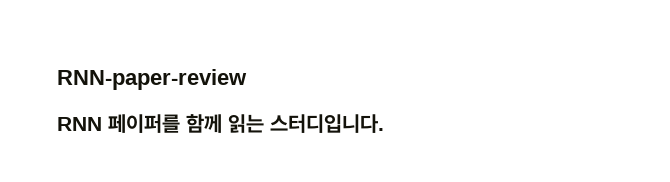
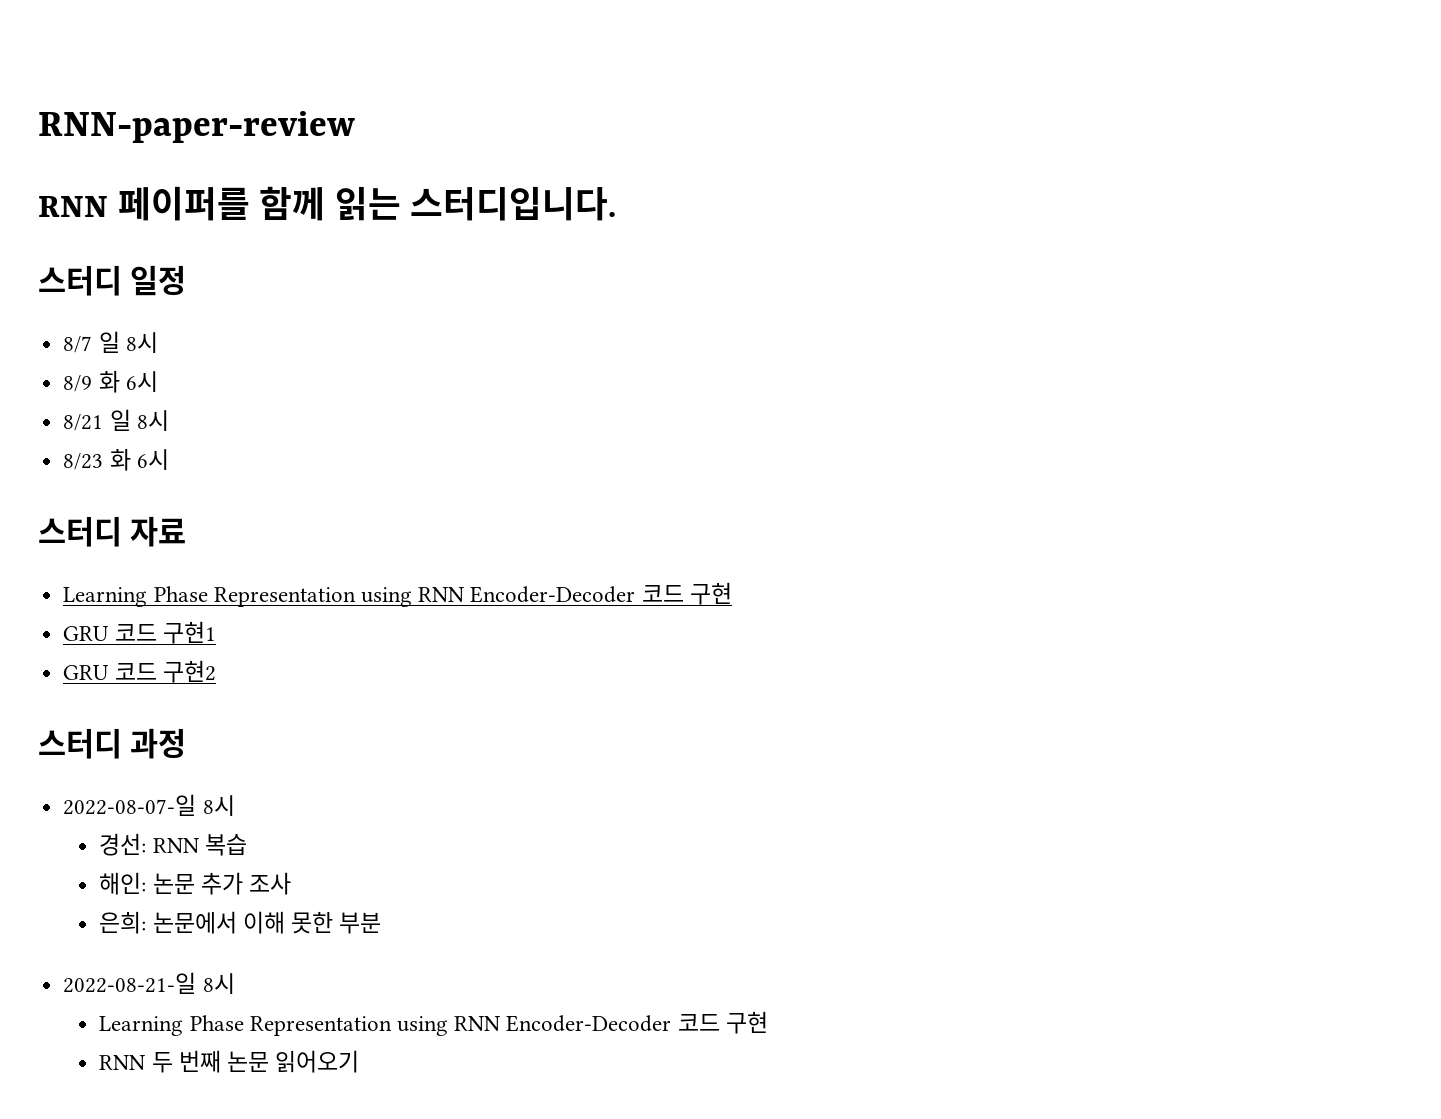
+ 스터디 일정
+ 8/7 일 8시
+ 8/9 화 6시
+ 8/21 일 8시
+ 8/23 화 6시
+ 스터디 자료
+ Learning Phase Representation using RNN Encoder-Decoder 코드 구현
+ GRU 코드 구현1
+ GRU 코드 구현2
+ 스터디 과정
+ 2022-08-07-일 8시
+ 경선: RNN 복습
+ 해인: 논문 추가 조사
+ 은희: 논문에서 이해 못한 부분
+ 2022-08-21-일 8시
+ Learning Phase Representation using RNN Encoder-Decoder 코드 구현
+ RNN 두 번째 논문 읽어오기

